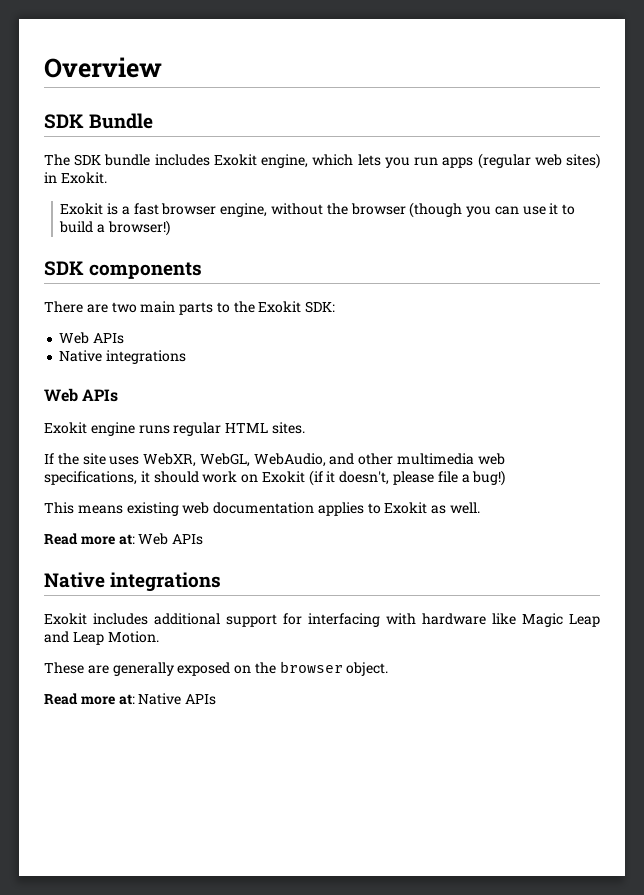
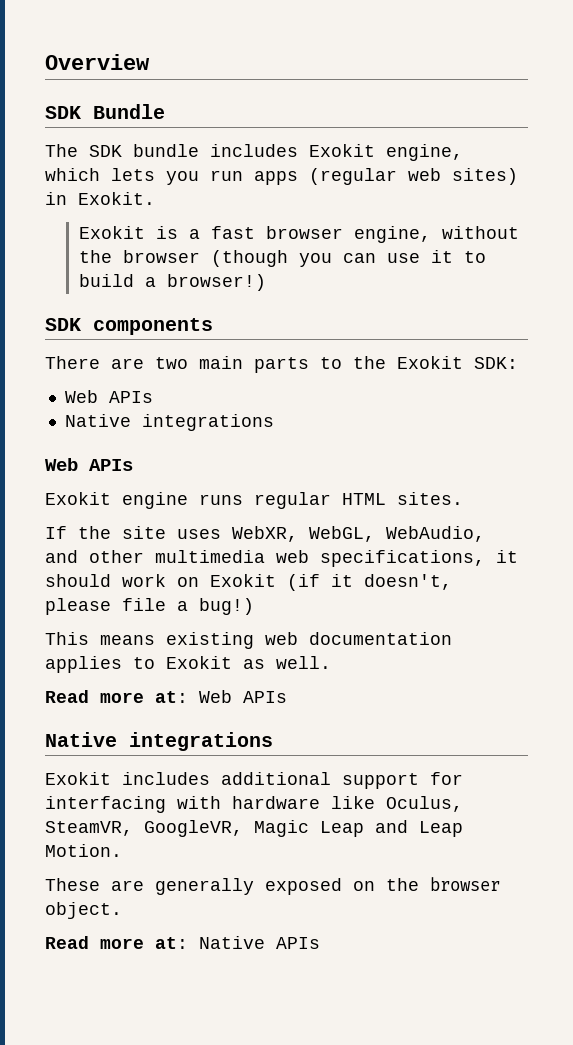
- Exokit includes additional support for interfacing with hardware like Magic Leap and Leap Motion.
+ Exokit includes additional support for interfacing with hardware like Oculus, SteamVR, GoogleVR, Magic Leap and Leap Motion.

